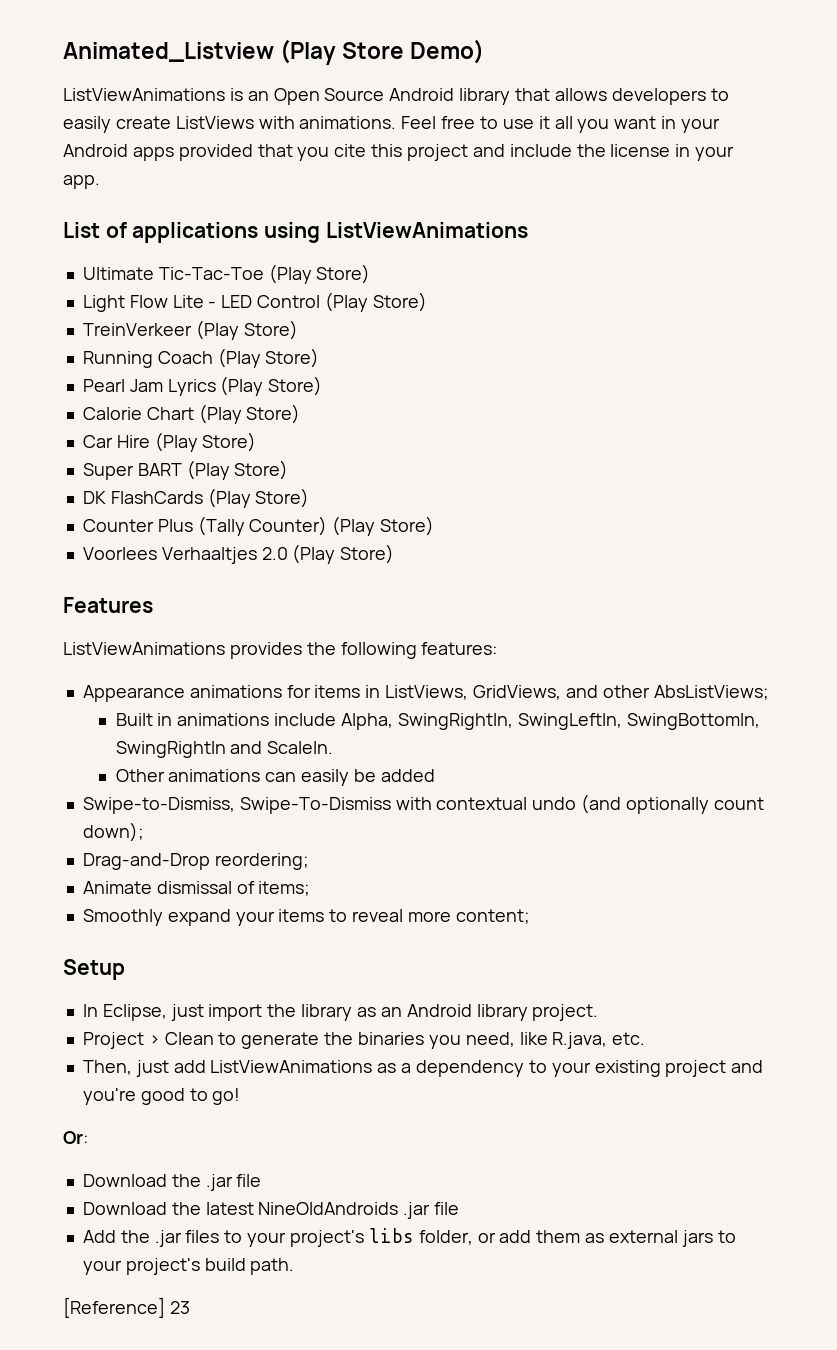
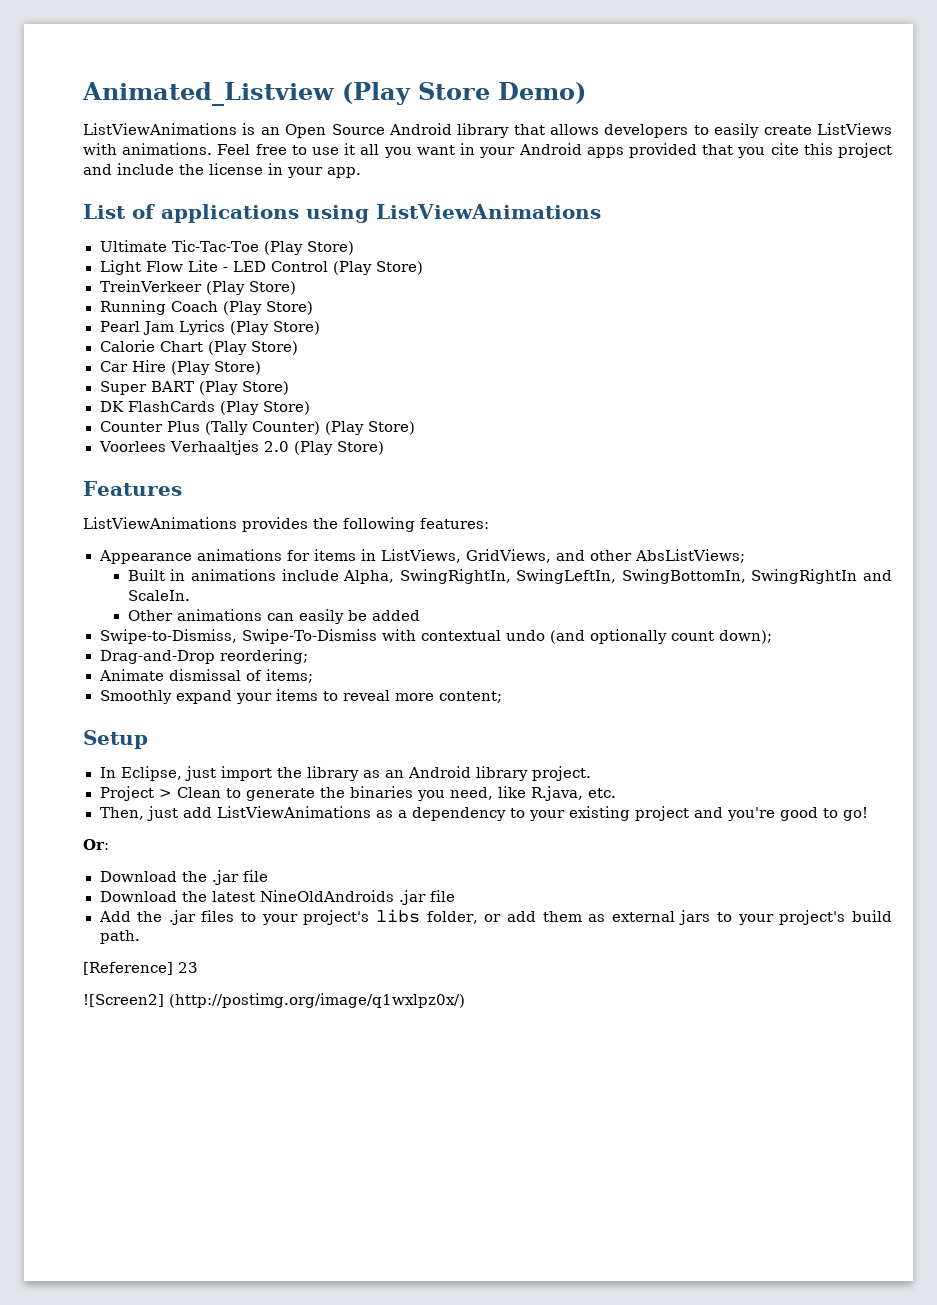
+ ![Screen2] (http://postimg.org/image/q1wxlpz0x/)

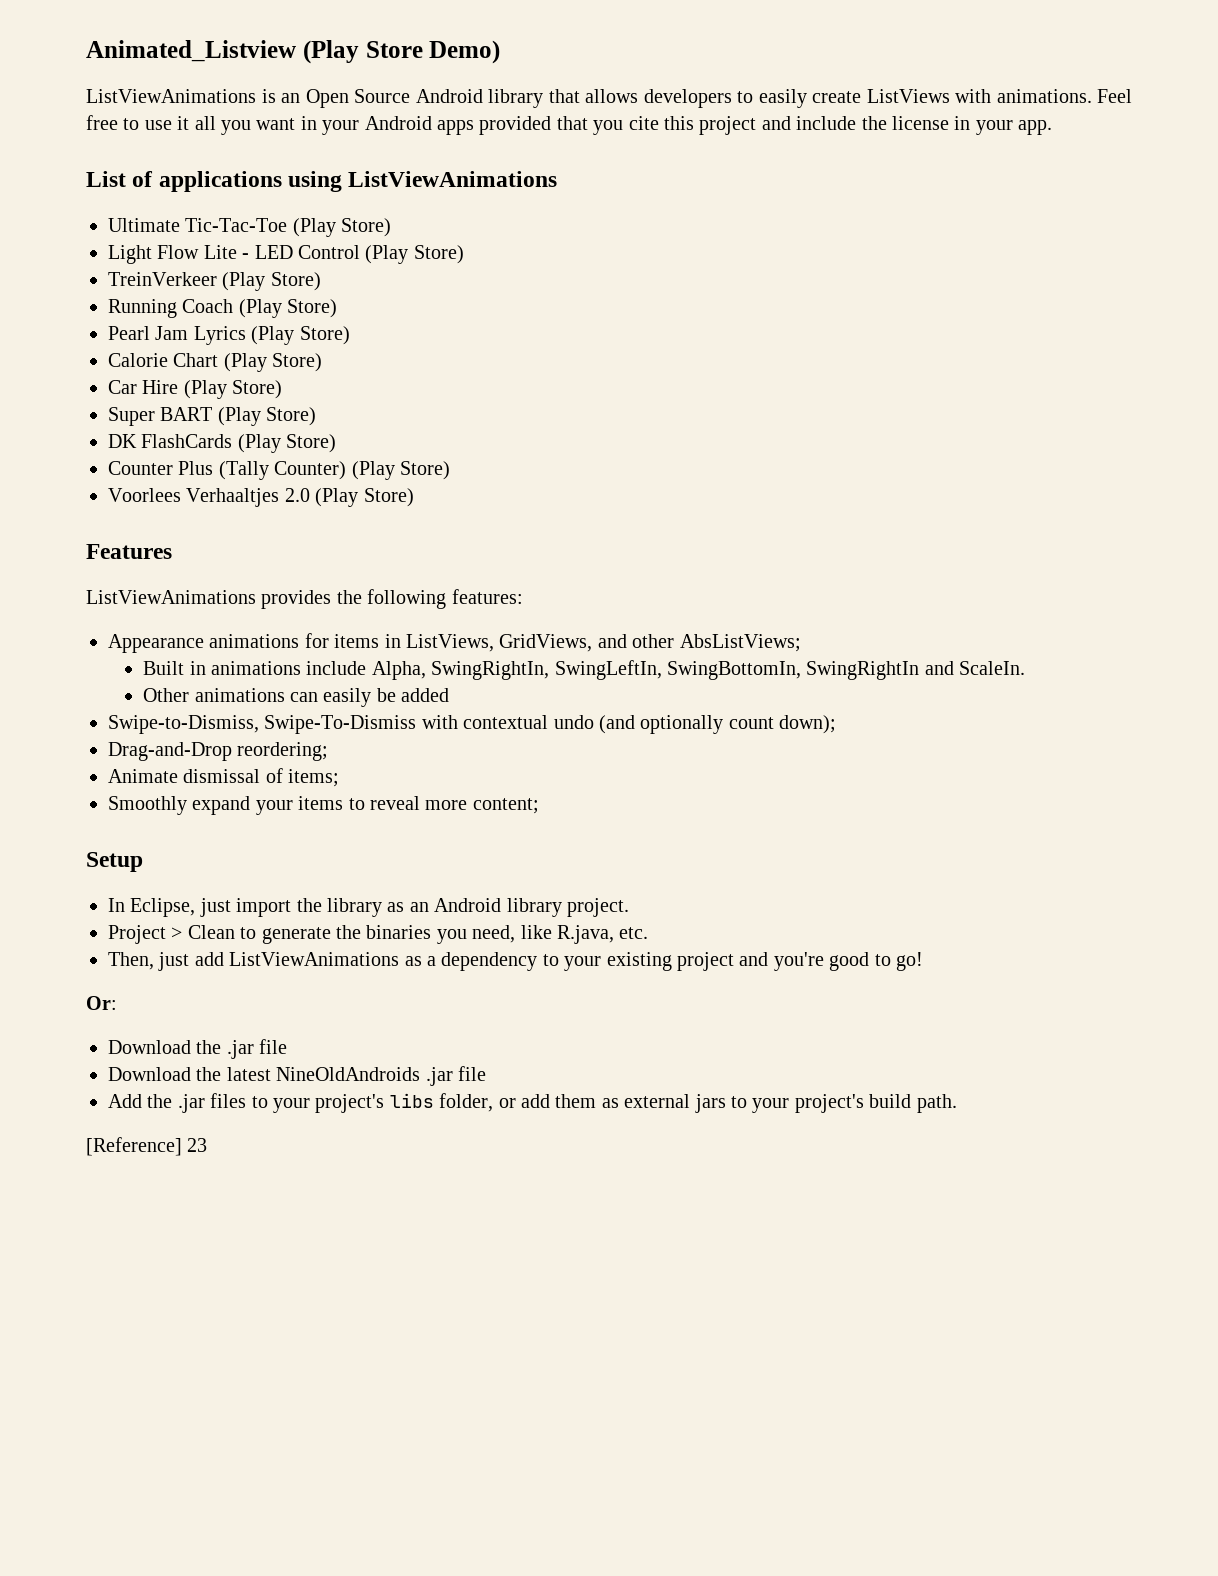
- ![Screen2] (http://postimg.org/image/q1wxlpz0x/)

